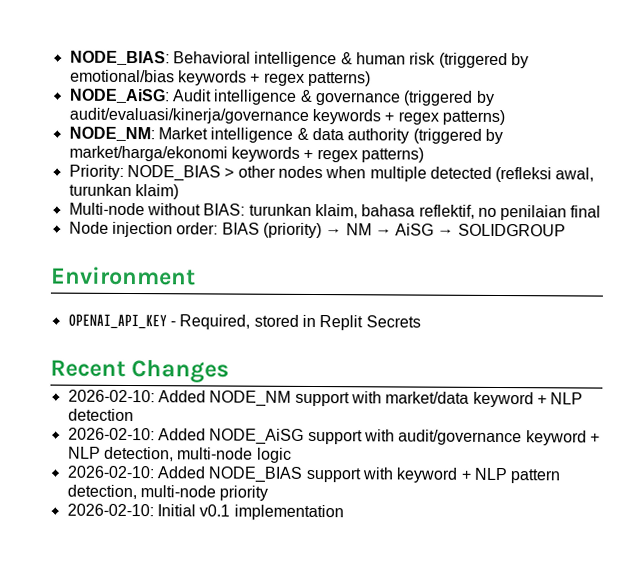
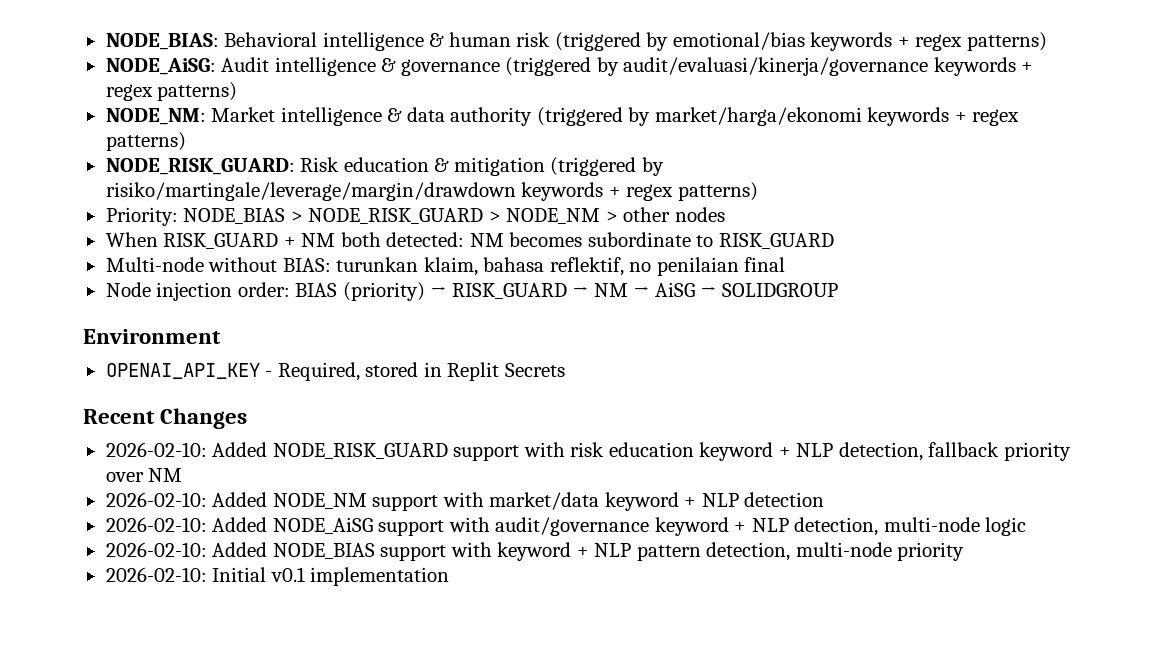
- Priority: NODE_BIAS > other nodes when multiple detected (refleksi awal, turunkan klaim)
+ NODE_RISK_GUARD: Risk education & mitigation (triggered by risiko/martingale/leverage/margin/drawdown keywords + regex patterns)
+ Priority: NODE_BIAS > NODE_RISK_GUARD > NODE_NM > other nodes
+ When RISK_GUARD + NM both detected: NM becomes subordinate to RISK_GUARD
- Node injection order: BIAS (priority) → NM → AiSG → SOLIDGROUP
+ Node injection order: BIAS (priority) → RISK_GUARD → NM → AiSG → SOLIDGROUP
+ 2026-02-10: Added NODE_RISK_GUARD support with risk education keyword + NLP detection, fallback priority over NM

